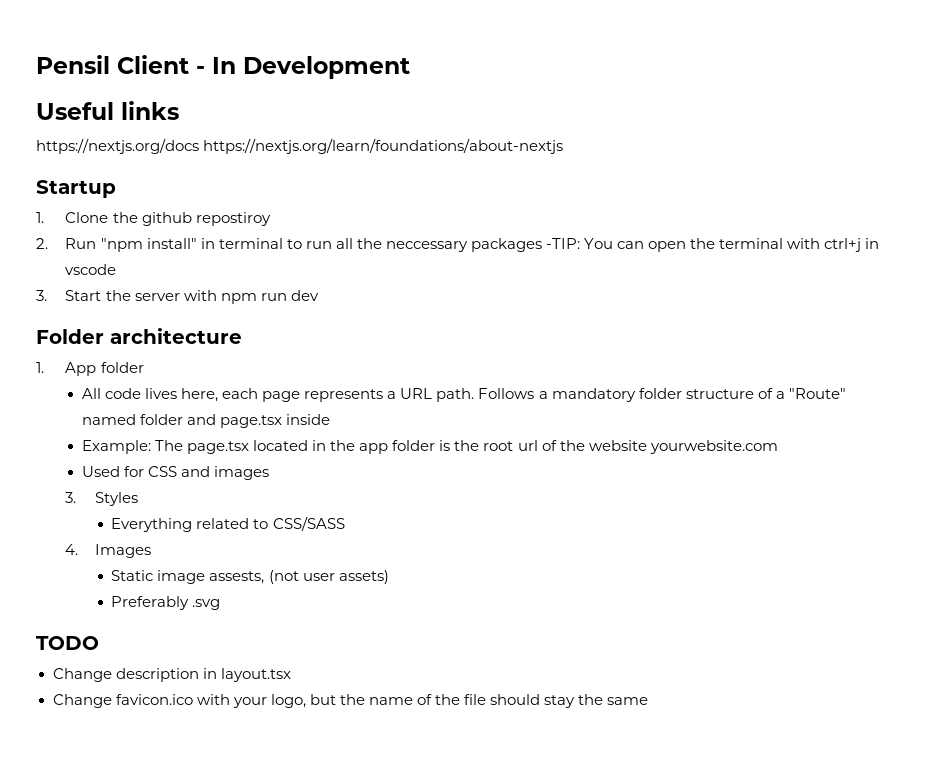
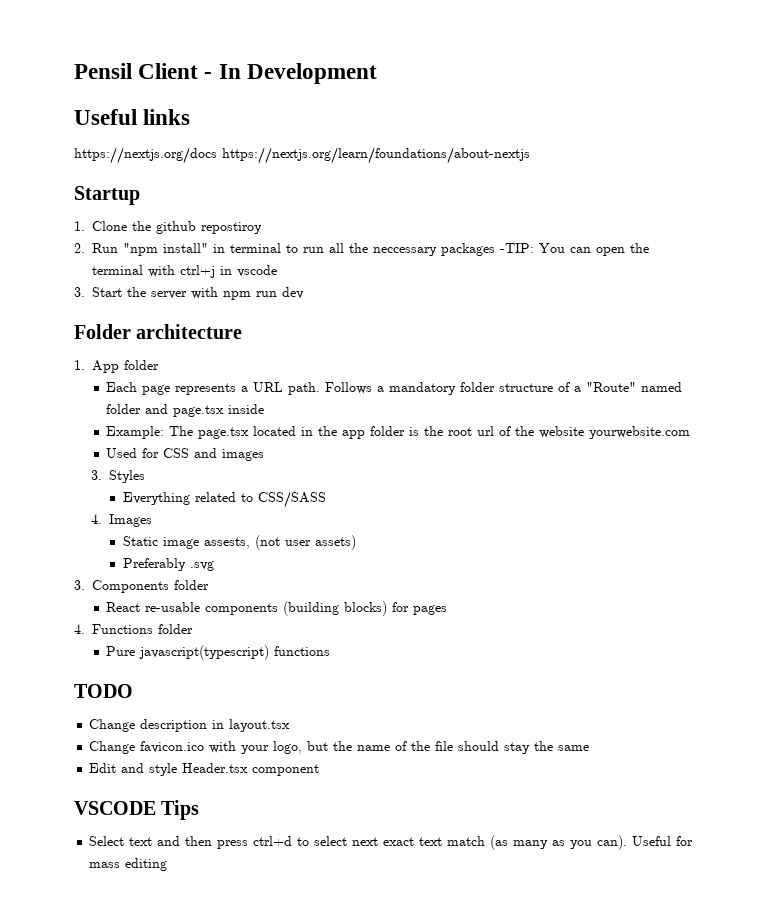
- All code lives here, each page represents a URL path.
+ Each page represents a URL path.
+ 3. Components folder
+ React re-usable components (building blocks) for pages
+ 4. Functions folder
+ Pure javascript(typescript) functions
+ Edit and style Header.tsx component
+ VSCODE Tips
+ Select text and then press ctrl+d to select next exact text match (as many as you can). Useful for mass editing

